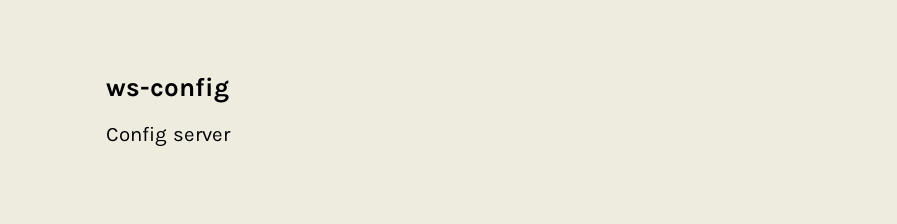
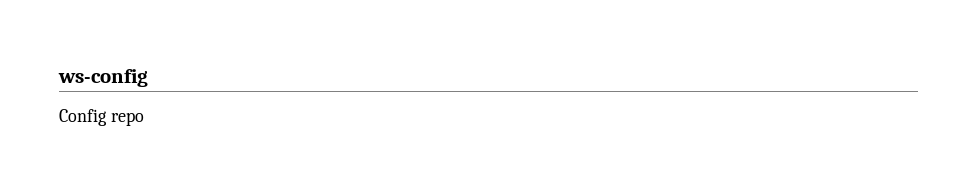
- Config server
+ Config repo

